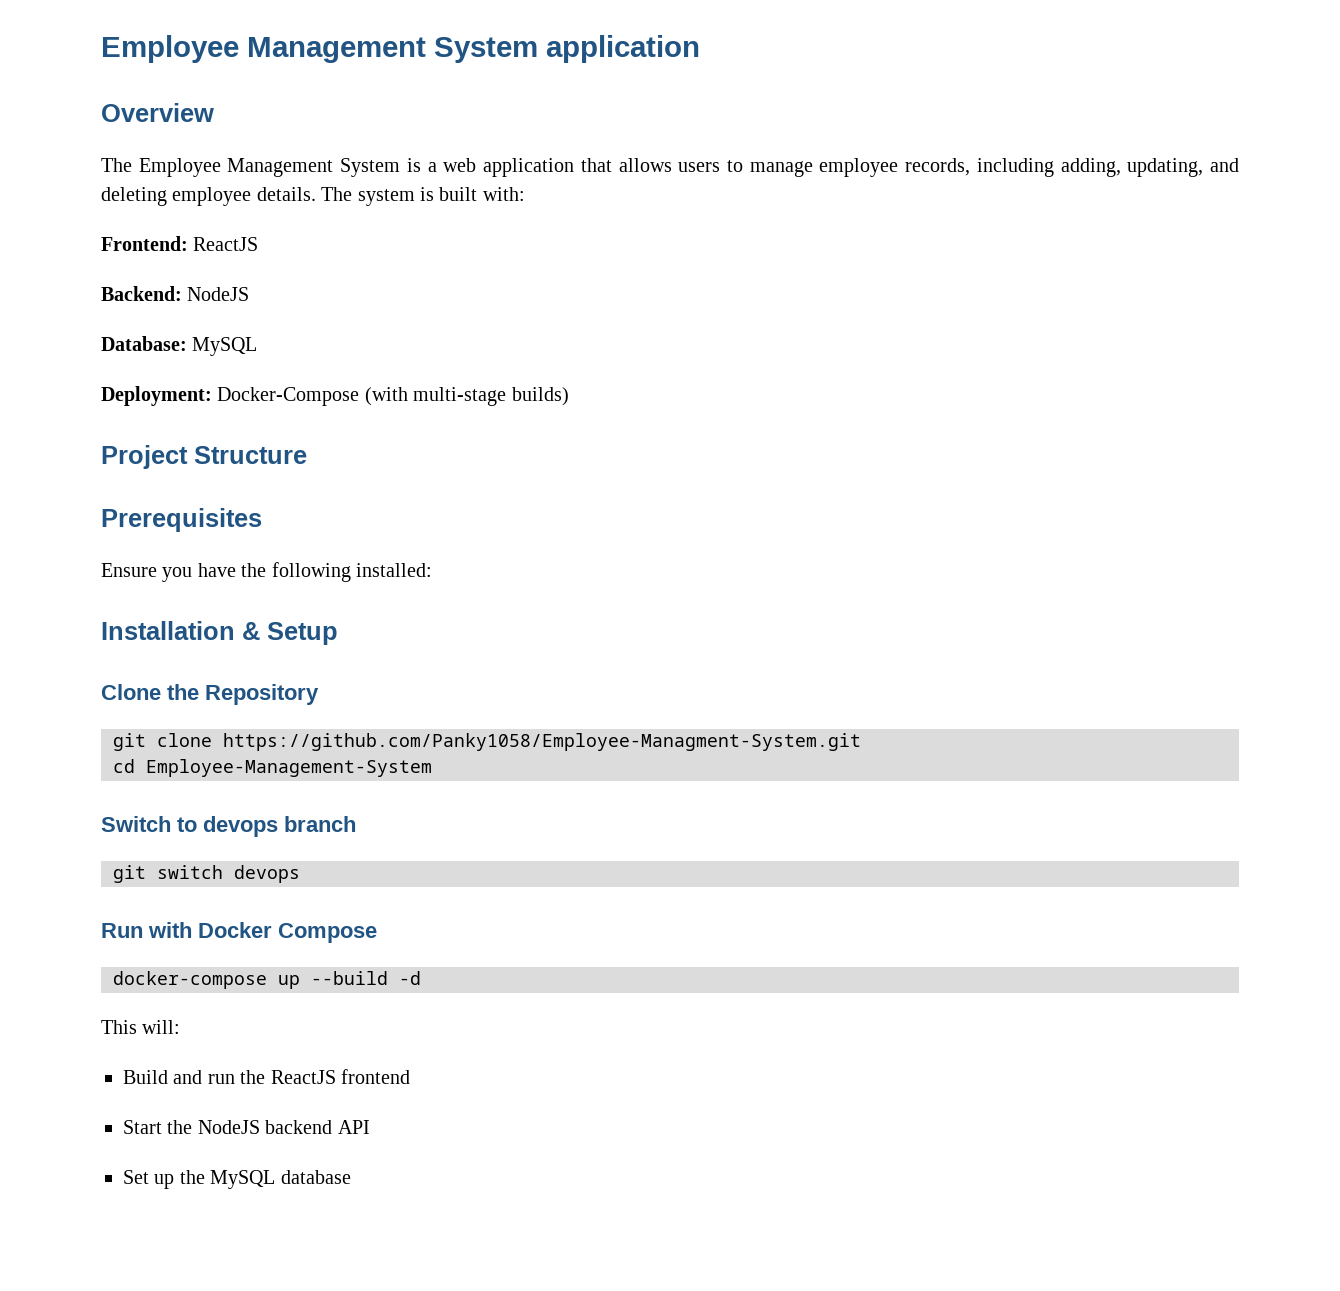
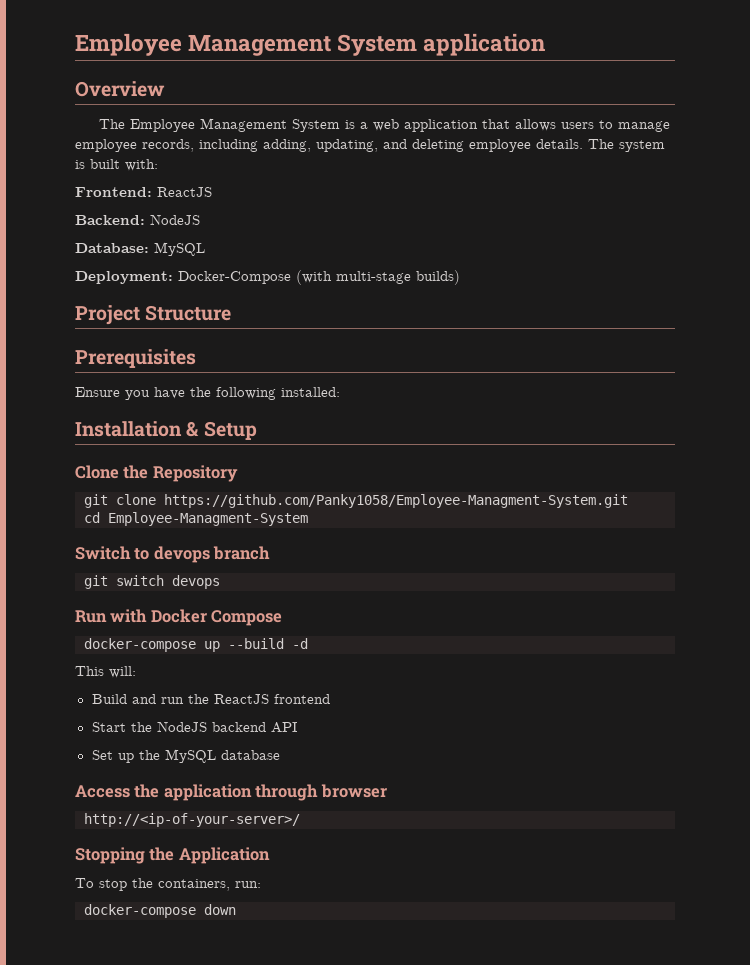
- cd Employee-Management-System
+ cd Employee-Managment-System
+ Access the application through browser
+ http://<ip-of-your-server>/
+ Stopping the Application
+ To stop the containers, run:
+ docker-compose down

